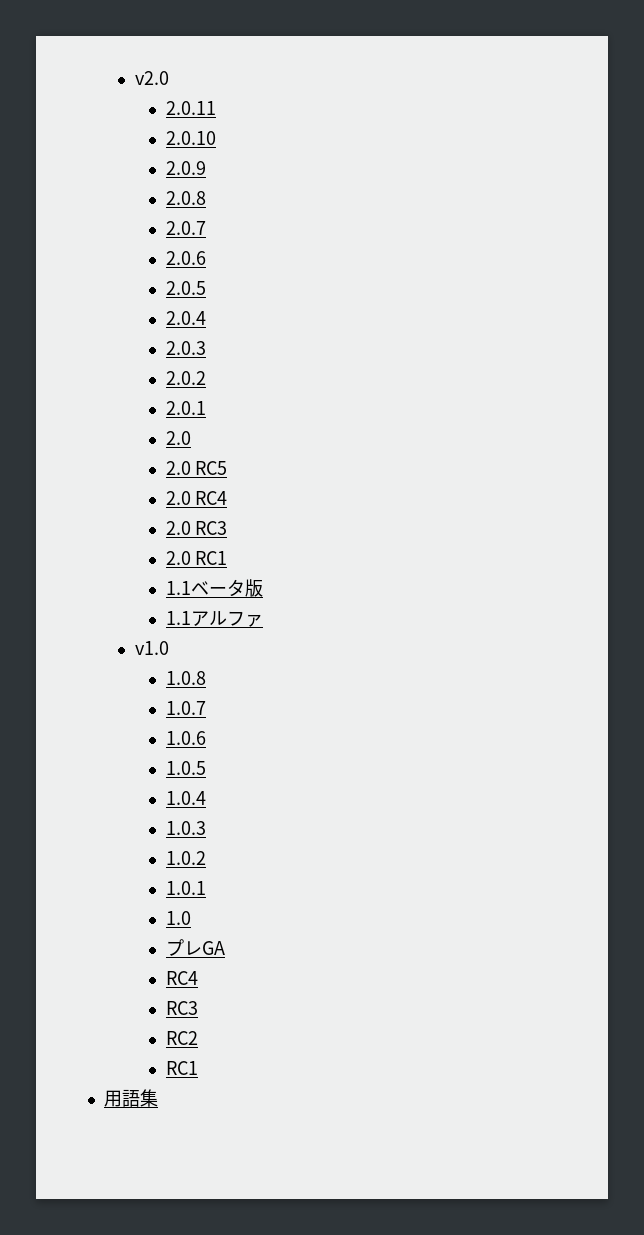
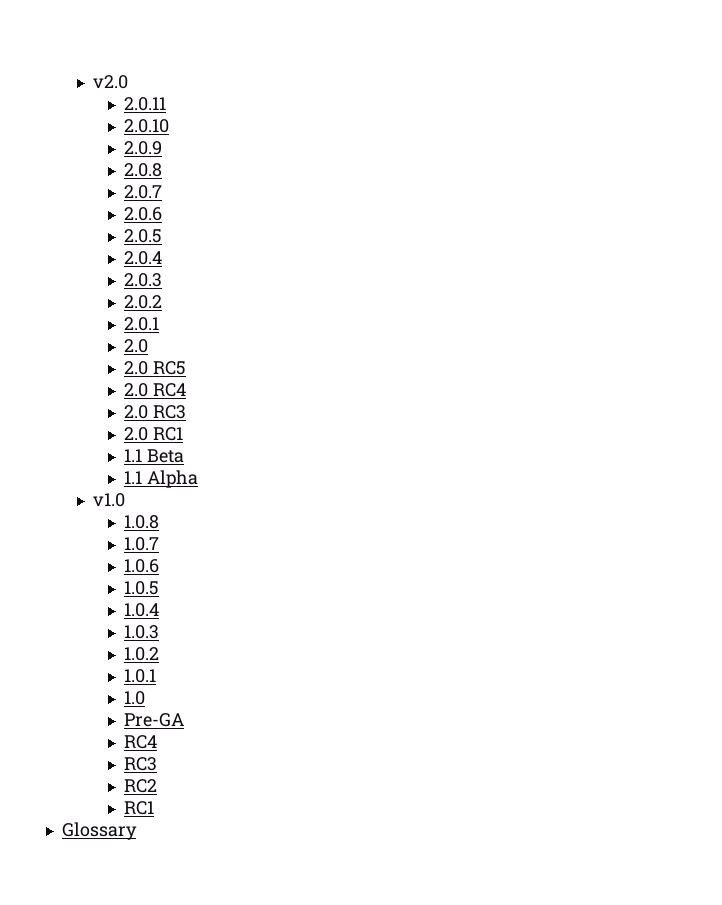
- 1.1ベータ版
- 1.1アルファ
+ 1.1 Beta
+ 1.1 Alpha
- プレGA
+ Pre-GA
- 用語集
+ Glossary

